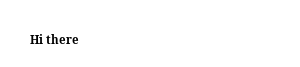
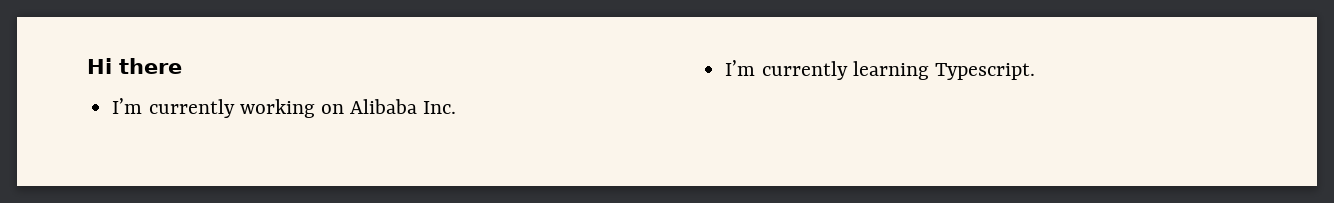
+ I’m currently working on Alibaba Inc.
+ I’m currently learning Typescript.

